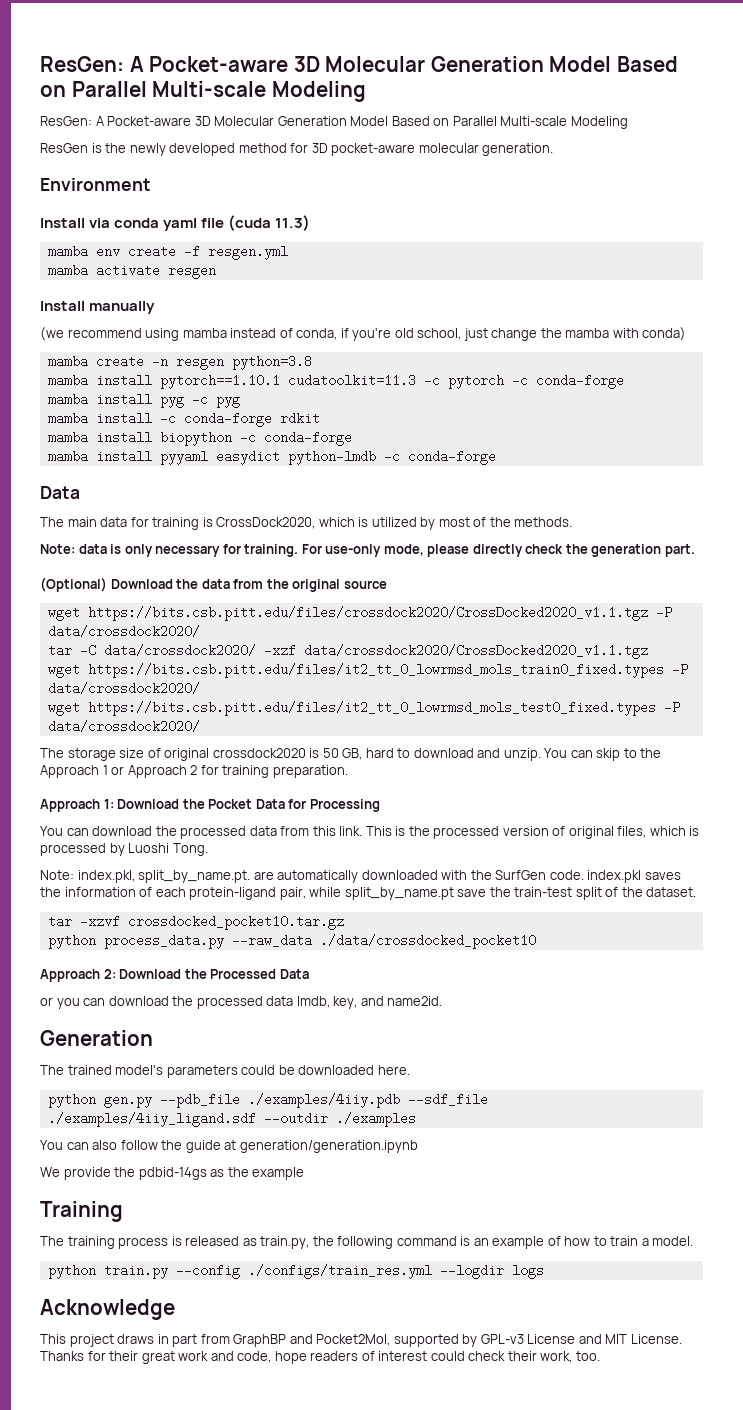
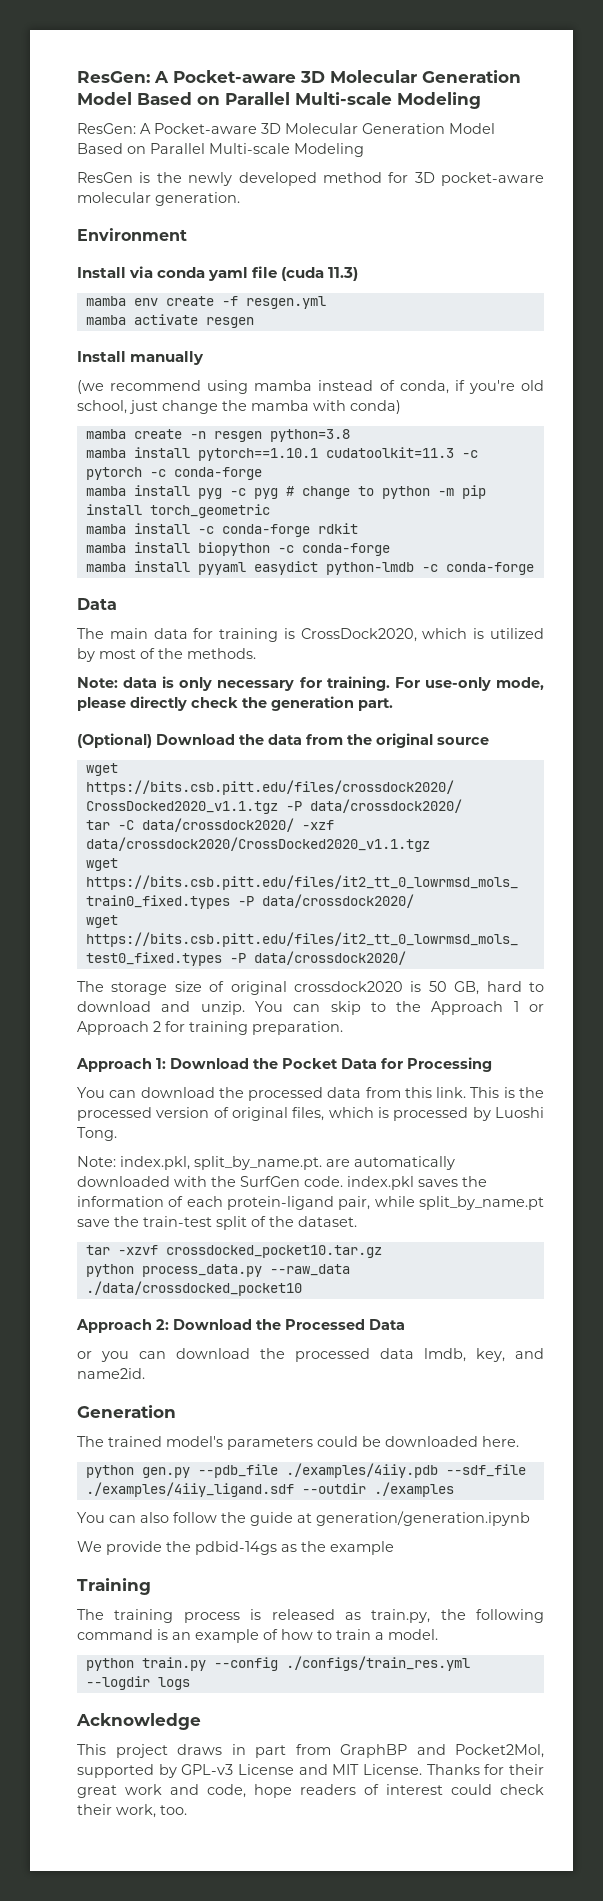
- mamba install pyg -c pyg
+ mamba install pyg -c pyg # change to python -m pip install torch_geometric

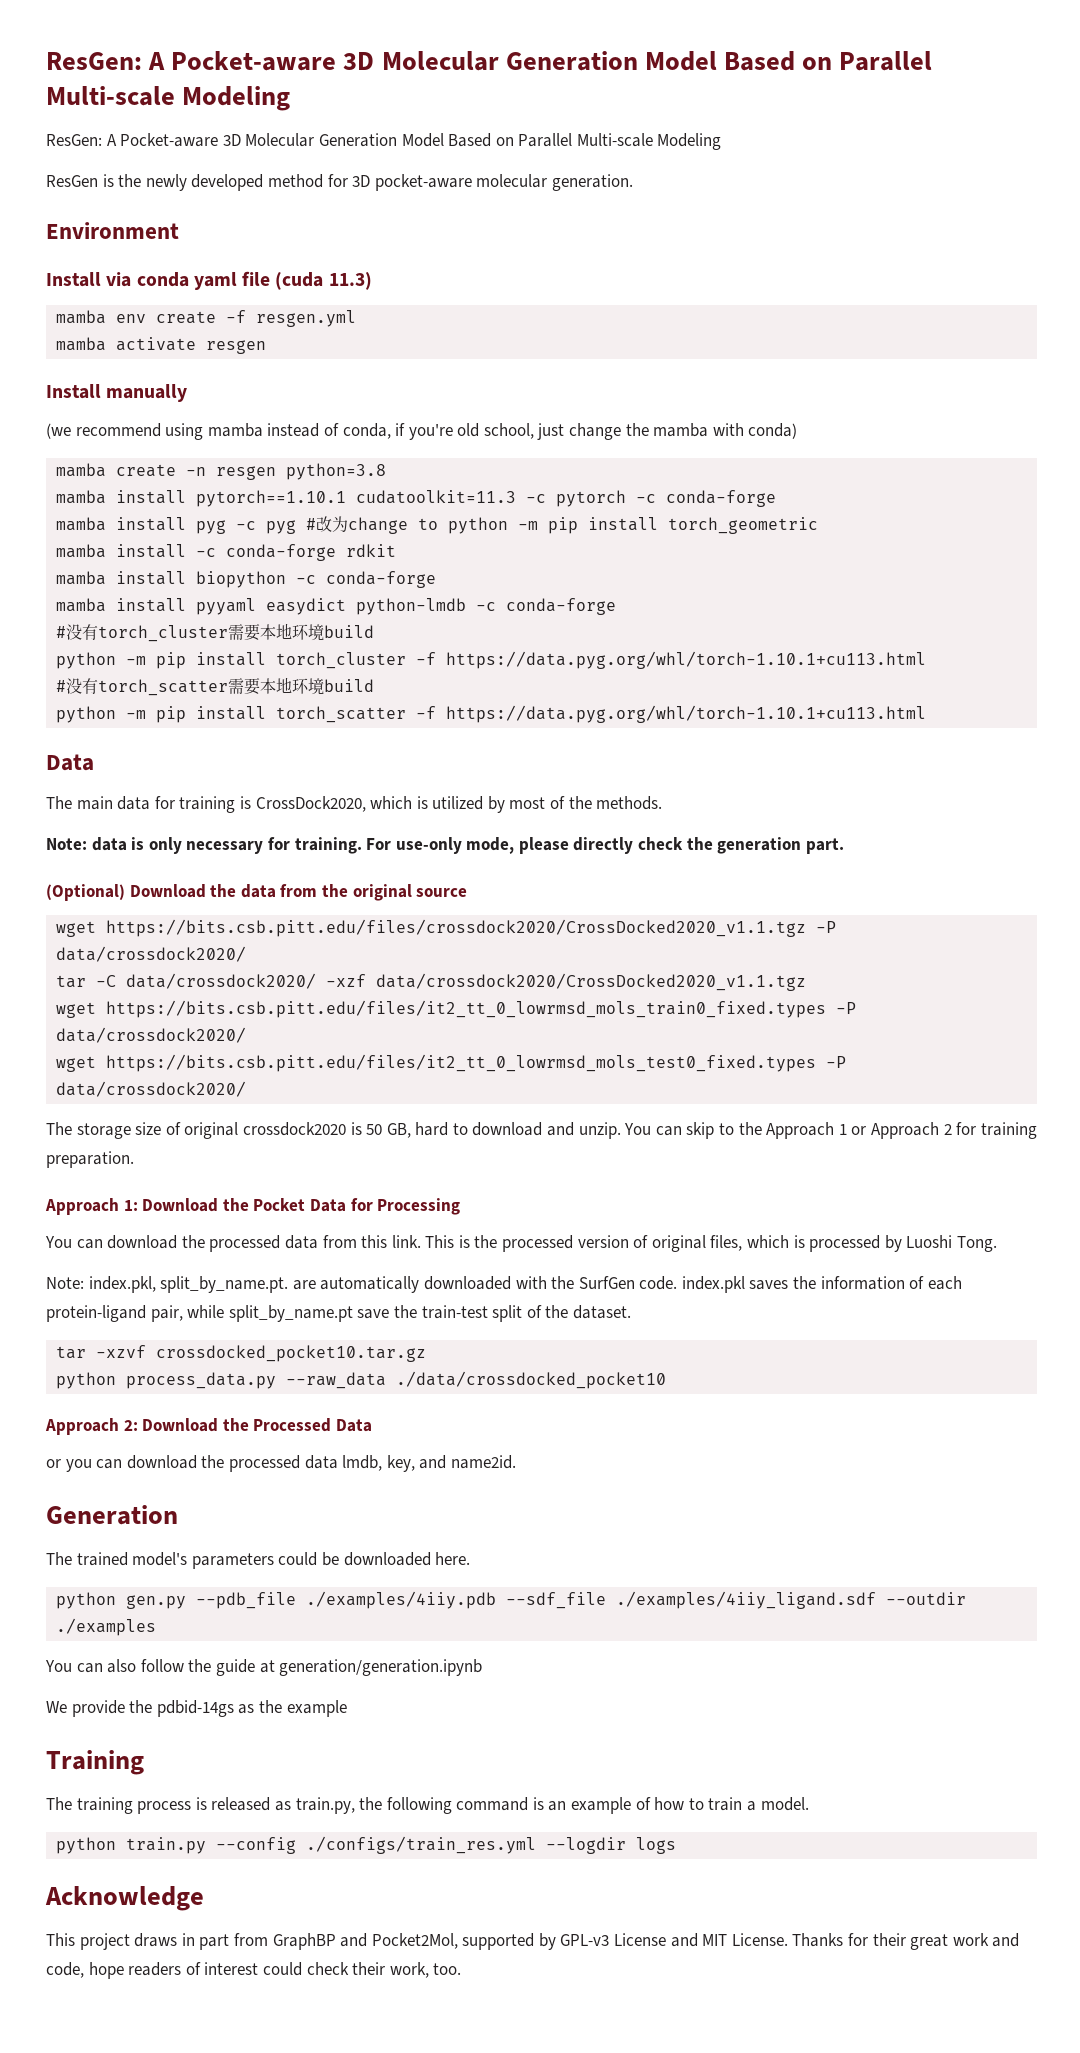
- mamba install pyg -c pyg # change to python -m pip install torch_geometric
+ mamba install pyg -c pyg #改为change to python -m pip install torch_geometric
+ #没有torch_cluster需要本地环境build
+ python -m pip install torch_cluster -f https://data.pyg.org/whl/torch-1.10.1+cu113.html
+ #没有torch_scatter需要本地环境build
+ python -m pip install torch_scatter -f https://data.pyg.org/whl/torch-1.10.1+cu113.html

